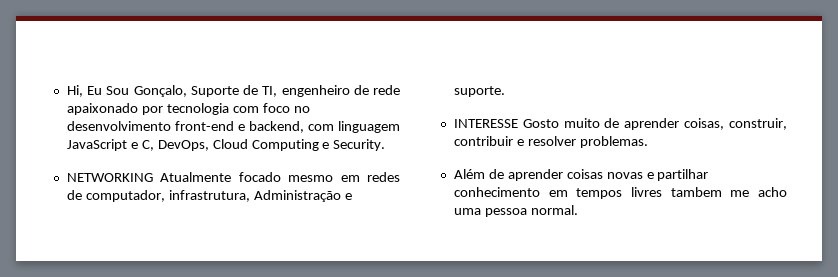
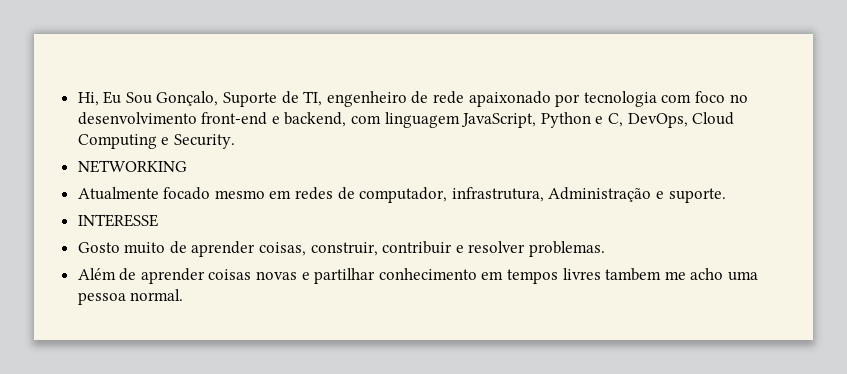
- Hi, Eu Sou Gonçalo, Suporte de TI, engenheiro de rede apaixonado por tecnologia com foco no desenvolvimento front-end e backend, com linguagem JavaScript e C, DevOps, Cloud Computing e Security.
+ Hi, Eu Sou Gonçalo, Suporte de TI, engenheiro de rede apaixonado por tecnologia com foco no desenvolvimento front-end e backend, com linguagem JavaScript, Python e C, DevOps, Cloud Computing e Security.
- NETWORKING Atualmente focado mesmo em redes de computador, infrastrutura, Administração e suporte.
+ NETWORKING
+ Atualmente focado mesmo em redes de computador, infrastrutura, Administração e suporte.
- INTERESSE Gosto muito de aprender coisas, construir, contribuir e resolver problemas.
+ INTERESSE
+ Gosto muito de aprender coisas, construir, contribuir e resolver problemas.

